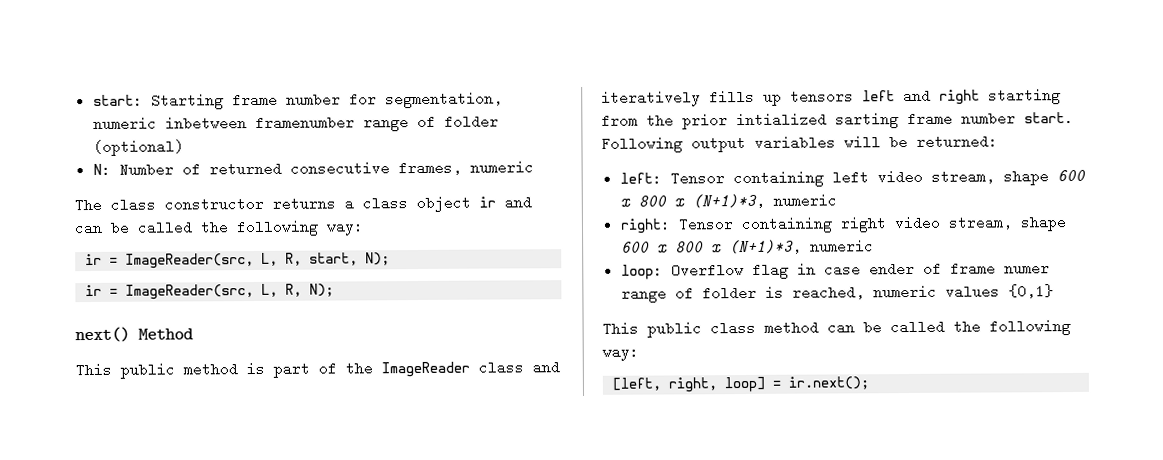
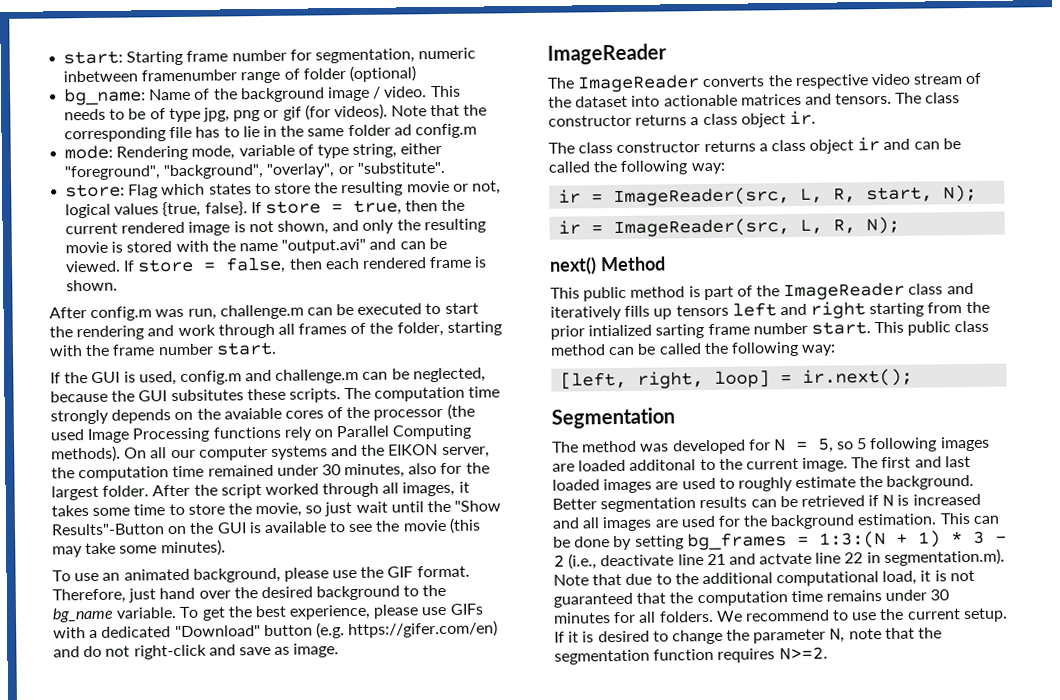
- N: Number of returned consecutive frames, numeric
+ bg_name: Name of the background image / video. This needs to be of type jpg, png or gif (for videos). Note that the corresponding file has to lie in the same folder ad config.m
+ mode: Rendering mode, variable of type string, either "foreground", "background", "overlay", or "substitute".
+ store: Flag which states to store the resulting movie or not, logical values {true, false}. If store = true, then the current rendered image is not shown, and only the resulting movie is stored with the name "output.avi" and can be viewed. If store = false, then each rendered frame is shown.
+ After config.m was run, challenge.m can be executed to start the rendering and work through all frames of the folder, starting with the frame number start.
+ If the GUI is used, config.m and challenge.m can be neglected, because the GUI subsitutes these scripts. The computation time strongly depends on the avaiable cores of the processor (the used Image Processing functions rely on Parallel Computing methods). On all our computer systems and the EIKON server, the computation time remained under 30 minutes, also for the largest folder. After the script worked through all images, it takes some time to store the movie, so just wait until the "Show Results"-Button on the GUI is available to see the movie (this may take some minutes).
+ To use an animated background, please use the GIF format. Therefore, just hand over the desired background to the bg_name variable. To get the best experience, please use GIFs with a dedicated "Download" button (e.g. https://gifer.com/en) and do not right-click and save as image.
+ ImageReader
+ The ImageReader converts the respective video stream of the dataset into actionable matrices and tensors. The class constructor returns a class object ir.
- This public method is part of the ImageReader class and iteratively fills up tensors left and right starting from the prior intialized sarting frame number start. Following output variables will be returned:
- left: Tensor containing left video stream, shape 600 x 800 x (N+1)*3, numeric
- right: Tensor containing right video stream, shape 600 x 800 x (N+1)*3, numeric
- loop: Overflow flag in case ender of frame numer range of folder is reached, numeric values {0,1}
- This public class method can be called the following way:
+ This public method is part of the ImageReader class and iteratively fills up tensors left and right starting from the prior intialized sarting frame number start. This public class method can be called the following way:
+ Segmentation
+ The method was developed for N = 5, so 5 following images are loaded additonal to the current image. The first and last loaded images are used to roughly estimate the background. Better segmentation results can be retrieved if N is increased and all images are used for the background estimation. This can be done by setting bg_frames = 1:3:(N + 1) * 3 - 2 (i.e., deactivate line 21 and actvate line 22 in segmentation.m). Note that due to the additional computational load, it is not guaranteed that the computation time remains under 30 minutes for all folders. We recommend to use the current setup. If it is desired to change the parameter N, note that the segmentation function requires N>=2.

